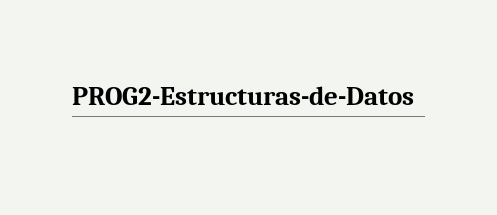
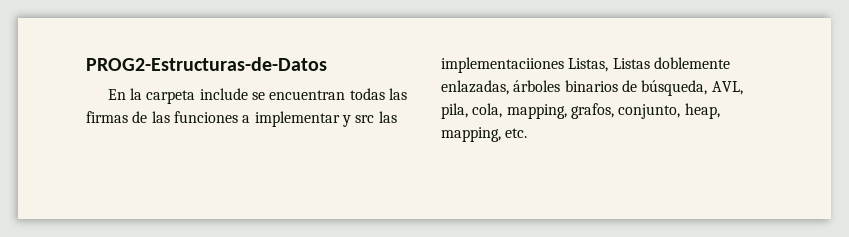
+ En la carpeta include se encuentran todas las firmas de las funciones a implementar y src las implementaciiones Listas, Listas doblemente enlazadas, árboles binarios de búsqueda, AVL, pila, cola, mapping, grafos, conjunto, heap, mapping, etc.

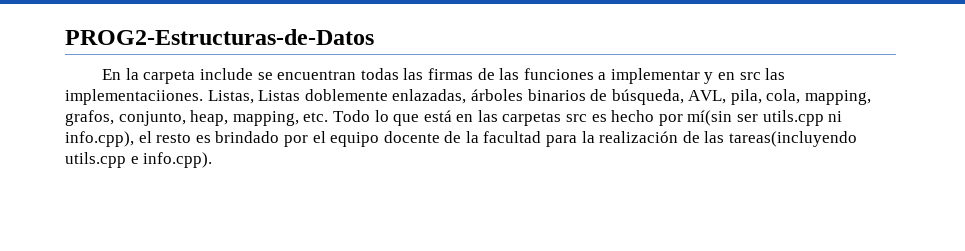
- En la carpeta include se encuentran todas las firmas de las funciones a implementar y src las implementaciiones Listas, Listas doblemente enlazadas, árboles binarios de búsqueda, AVL, pila, cola, mapping, grafos, conjunto, heap, mapping, etc.
+ En la carpeta include se encuentran todas las firmas de las funciones a implementar y en src las implementaciiones. Listas, Listas doblemente enlazadas, árboles binarios de búsqueda, AVL, pila, cola, mapping, grafos, conjunto, heap, mapping, etc. Todo lo que está en las carpetas src es hecho por mí(sin ser utils.cpp ni info.cpp), el resto es brindado por el equipo docente de la facultad para la realización de las tareas(incluyendo utils.cpp e info.cpp).

